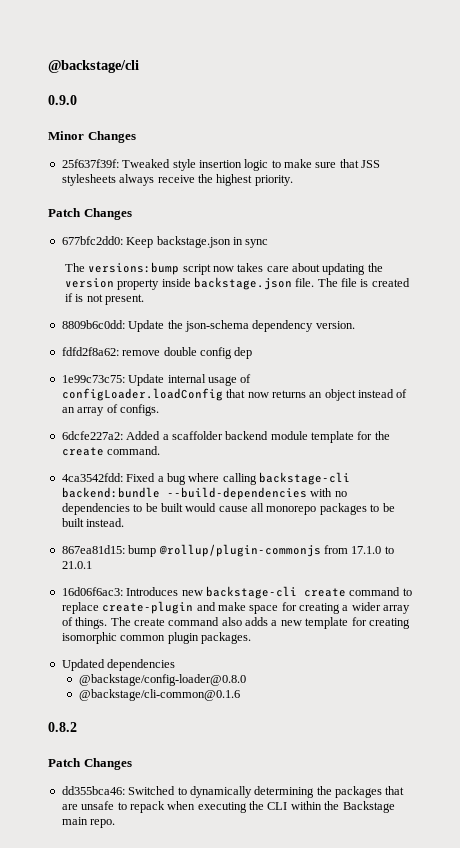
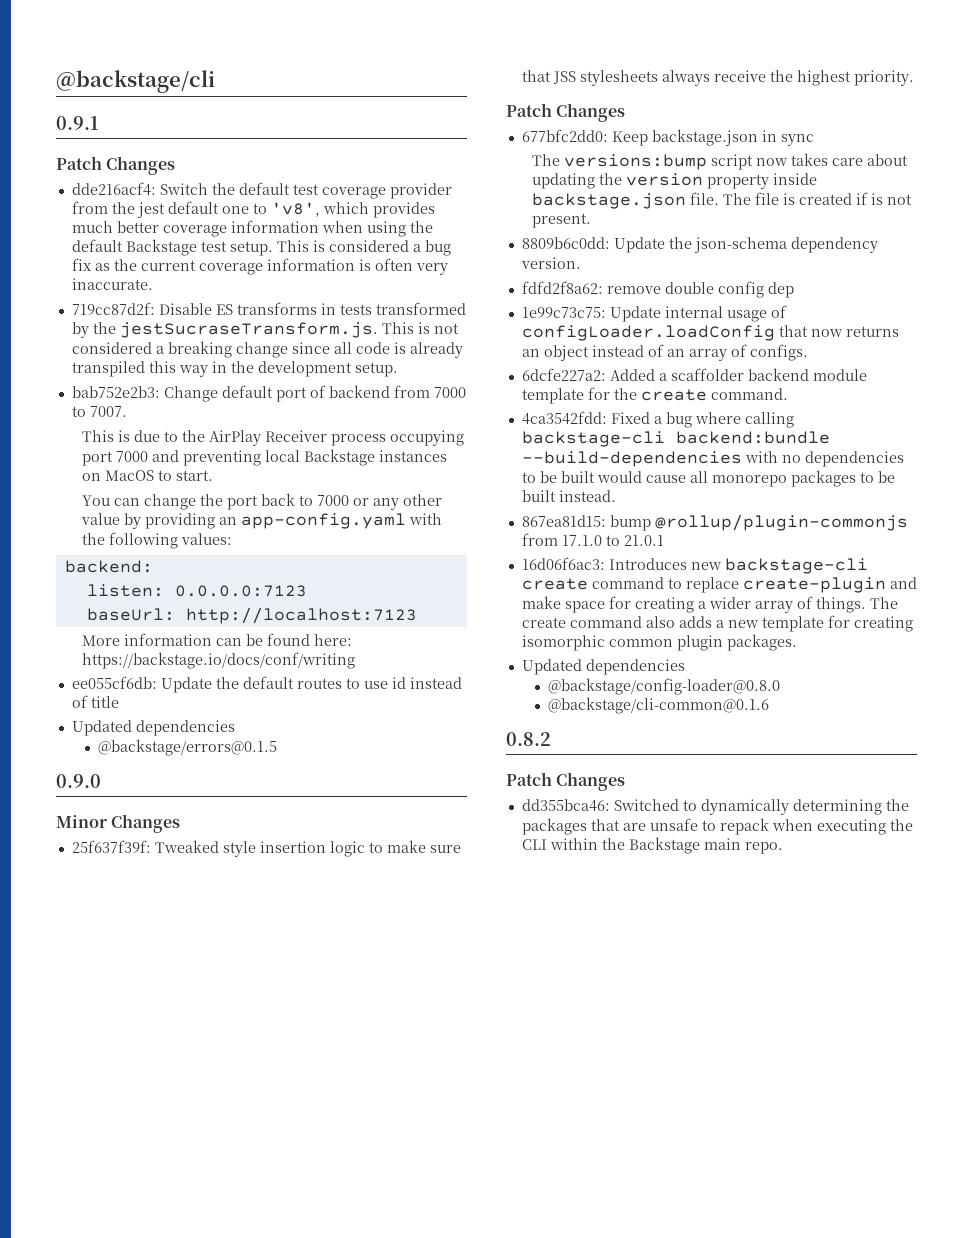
+ 0.9.1
+ Patch Changes
+ dde216acf4: Switch the default test coverage provider from the jest default one to 'v8', which provides much better coverage information when using the default Backstage test setup. This is considered a bug fix as the current coverage information is often very inaccurate.
+ 719cc87d2f: Disable ES transforms in tests transformed by the jestSucraseTransform.js. This is not considered a breaking change since all code is already transpiled this way in the development setup.
+ bab752e2b3: Change default port of backend from 7000 to 7007.
+ This is due to the AirPlay Receiver process occupying port 7000 and preventing local Backstage instances on MacOS to start.
+ You can change the port back to 7000 or any other value by providing an app-config.yaml with the following values:
+ backend:
+ listen: 0.0.0.0:7123
+ baseUrl: http://localhost:7123
+ More information can be found here: https://backstage.io/docs/conf/writing
+ ee055cf6db: Update the default routes to use id instead of title
+ Updated dependencies
+ @backstage/errors@0.1.5

